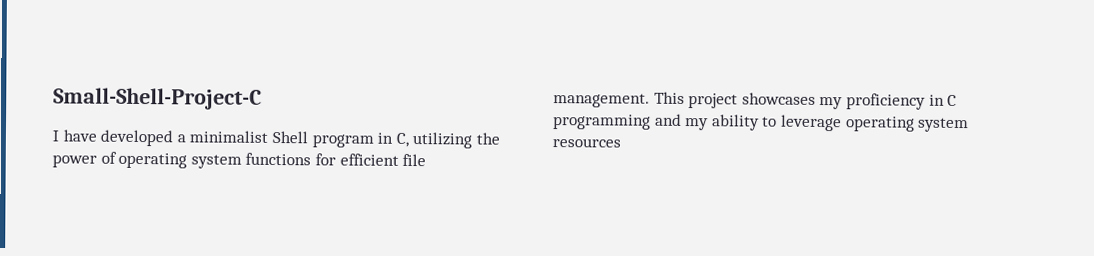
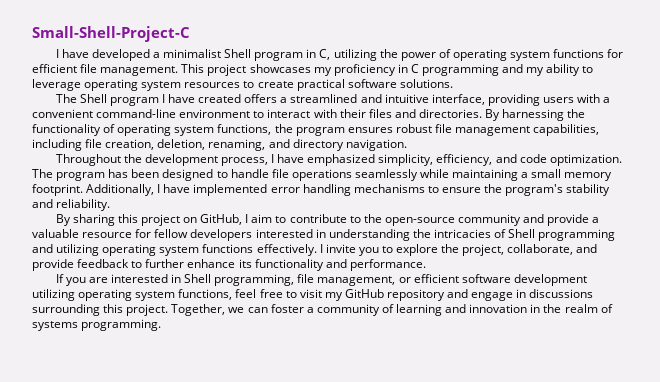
- This project showcases my proficiency in C programming and my ability to leverage operating system resources
+ This project showcases my proficiency in C programming and my ability to leverage operating system resources to create practical software solutions.
+ The Shell program I have created offers a streamlined and intuitive interface, providing users with a convenient command-line environment to interact with their files and directories. By harnessing the functionality of operating system functions, the program ensures robust file management capabilities, including file creation, deletion, renaming, and directory navigation.
+ Throughout the development process, I have emphasized simplicity, efficiency, and code optimization. The program has been designed to handle file operations seamlessly while maintaining a small memory footprint. Additionally, I have implemented error handling mechanisms to ensure the program's stability and reliability.
+ By sharing this project on GitHub, I aim to contribute to the open-source community and provide a valuable resource for fellow developers interested in understanding the intricacies of Shell programming and utilizing operating system functions effectively. I invite you to explore the project, collaborate, and provide feedback to further enhance its functionality and performance.
+ If you are interested in Shell programming, file management, or efficient software development utilizing operating system functions, feel free to visit my GitHub repository and engage in discussions surrounding this project. Together, we can foster a community of learning and innovation in the realm of systems programming.

